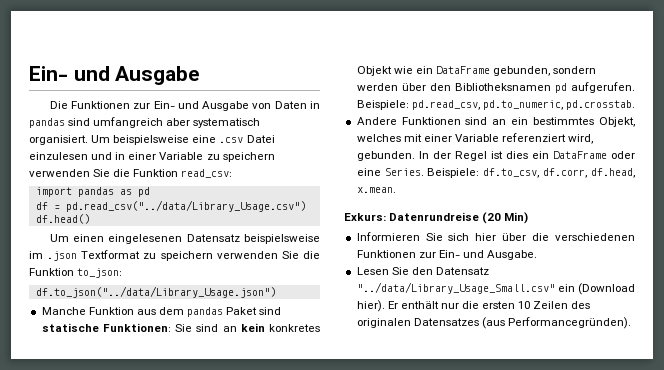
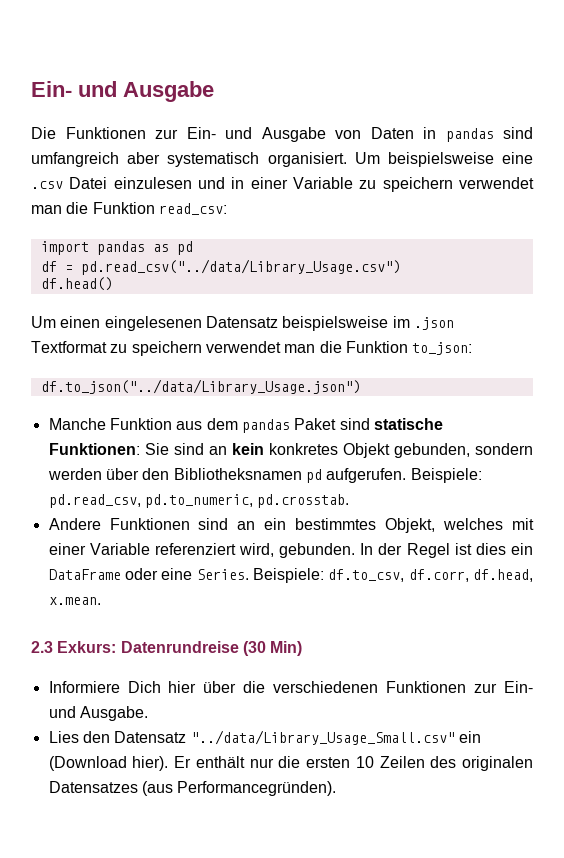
- Um beispielsweise eine .csv Datei einzulesen und in einer Variable zu speichern verwenden Sie die Funktion read_csv:
+ Um beispielsweise eine .csv Datei einzulesen und in einer Variable zu speichern verwendet man die Funktion read_csv:
- Um einen eingelesenen Datensatz beispielsweise im .json Textformat zu speichern verwenden Sie die Funktion to_json:
+ Um einen eingelesenen Datensatz beispielsweise im .json Textformat zu speichern verwendet man die Funktion to_json:
- Manche Funktion aus dem pandas Paket sind statische Funktionen: Sie sind an kein konkretes Objekt wie ein DataFrame gebunden, sondern werden über den Bibliotheksnamen pd aufgerufen.
+ Manche Funktion aus dem pandas Paket sind statische Funktionen: Sie sind an kein konkretes Objekt gebunden, sondern werden über den Bibliotheksnamen pd aufgerufen.
- Exkurs: Datenrundreise (20 Min)
+ 2.3 Exkurs: Datenrundreise (30 Min)
- Informieren Sie sich hier über die verschiedenen Funktionen zur Ein- und Ausgabe.
+ Informiere Dich hier über die verschiedenen Funktionen zur Ein- und Ausgabe.
- Lesen Sie den Datensatz "../data/Library_Usage_Small.csv" ein (Download hier).
+ Lies den Datensatz "../data/Library_Usage_Small.csv" ein (Download hier).

